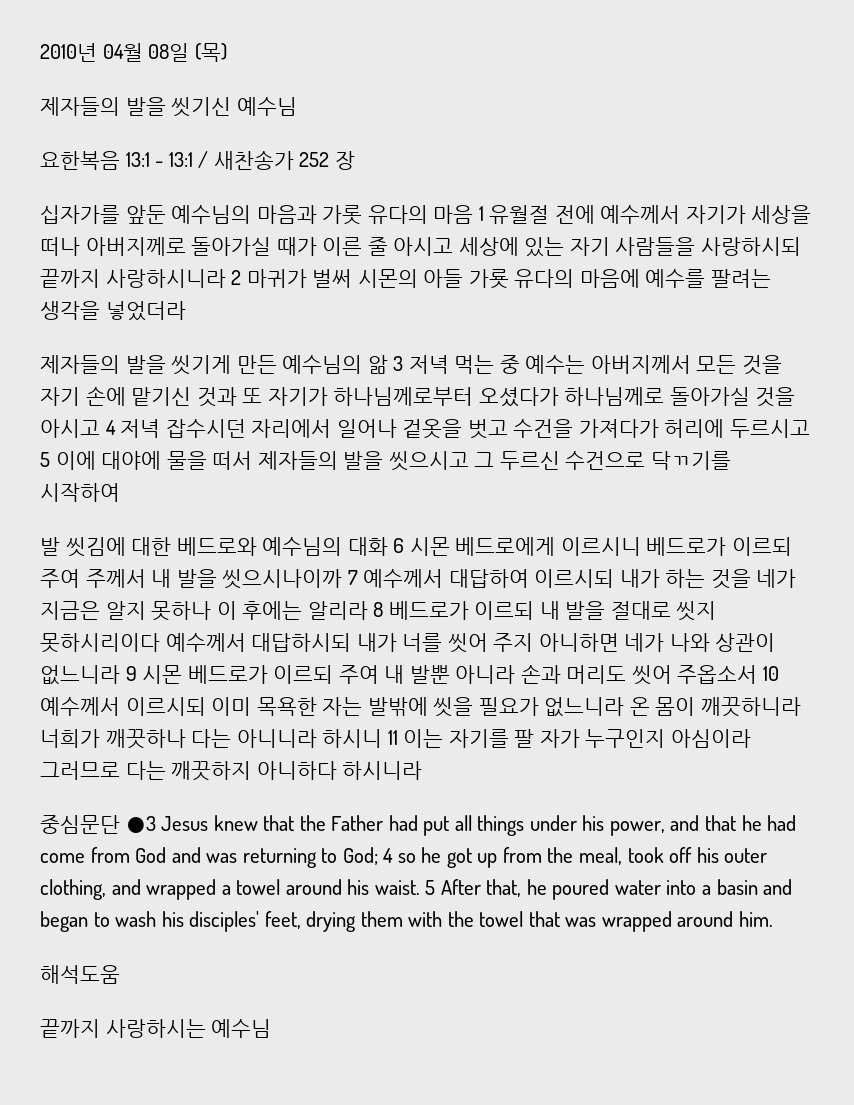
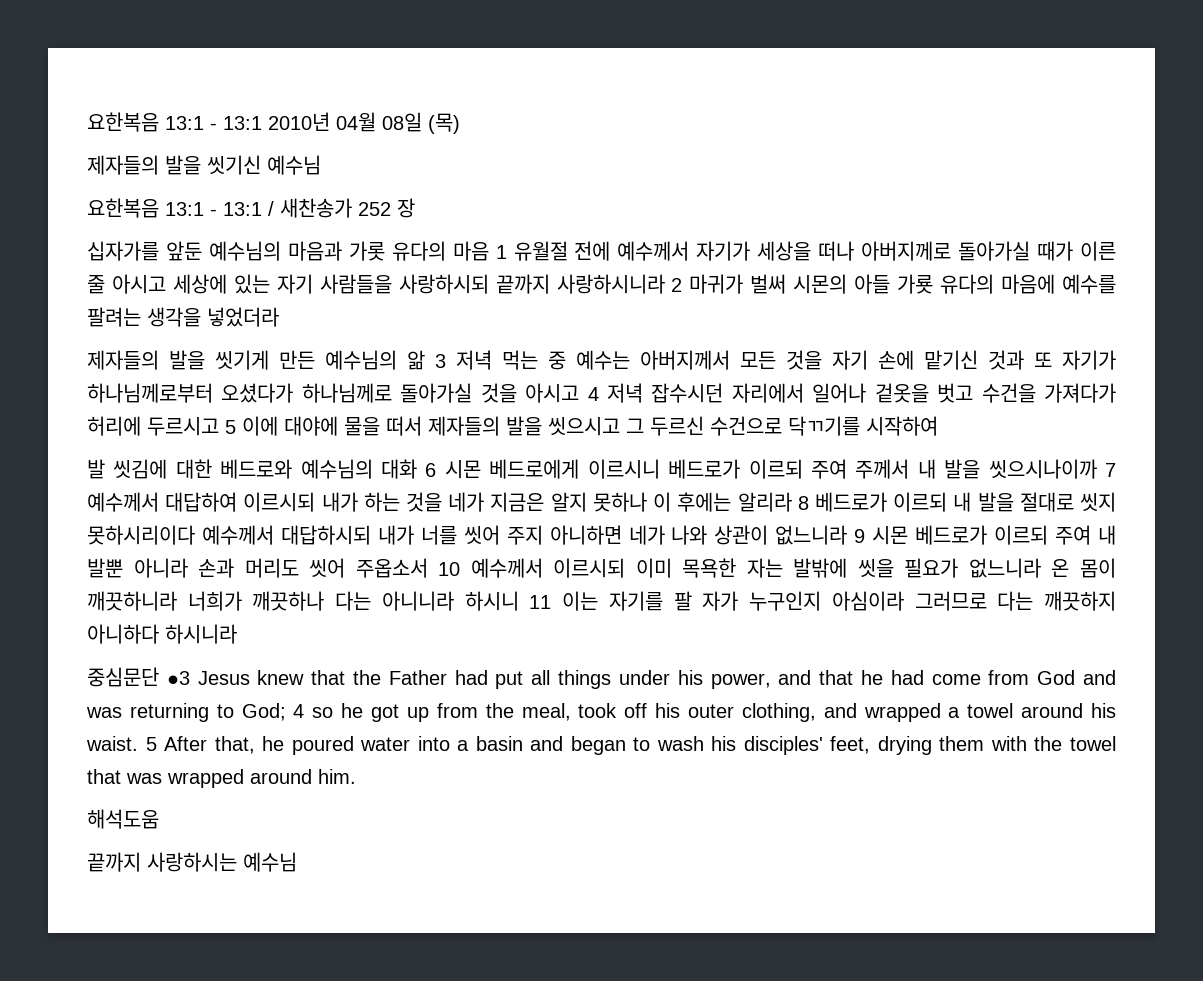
- 2010년 04월 08일 (목)
+ 요한복음 13:1 - 13:1 2010년 04월 08일 (목)

